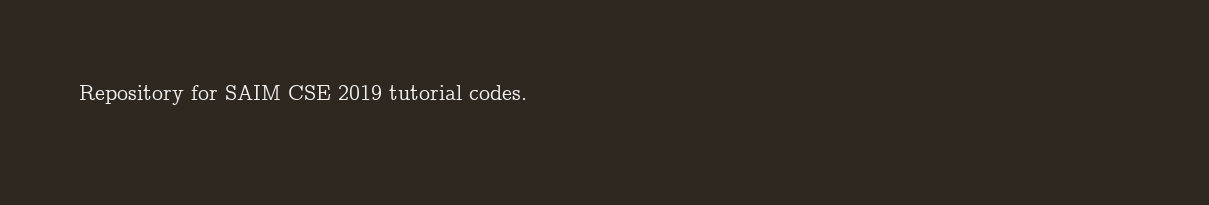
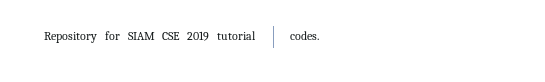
- Repository for SAIM CSE 2019 tutorial codes.
+ Repository for SIAM CSE 2019 tutorial codes.

